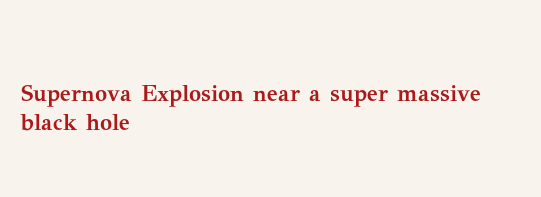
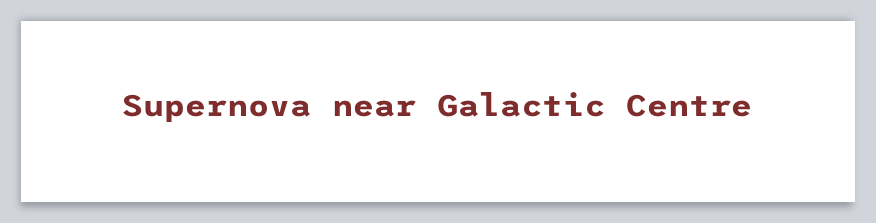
- Supernova Explosion near a super massive black hole
+ Supernova near Galactic Centre

